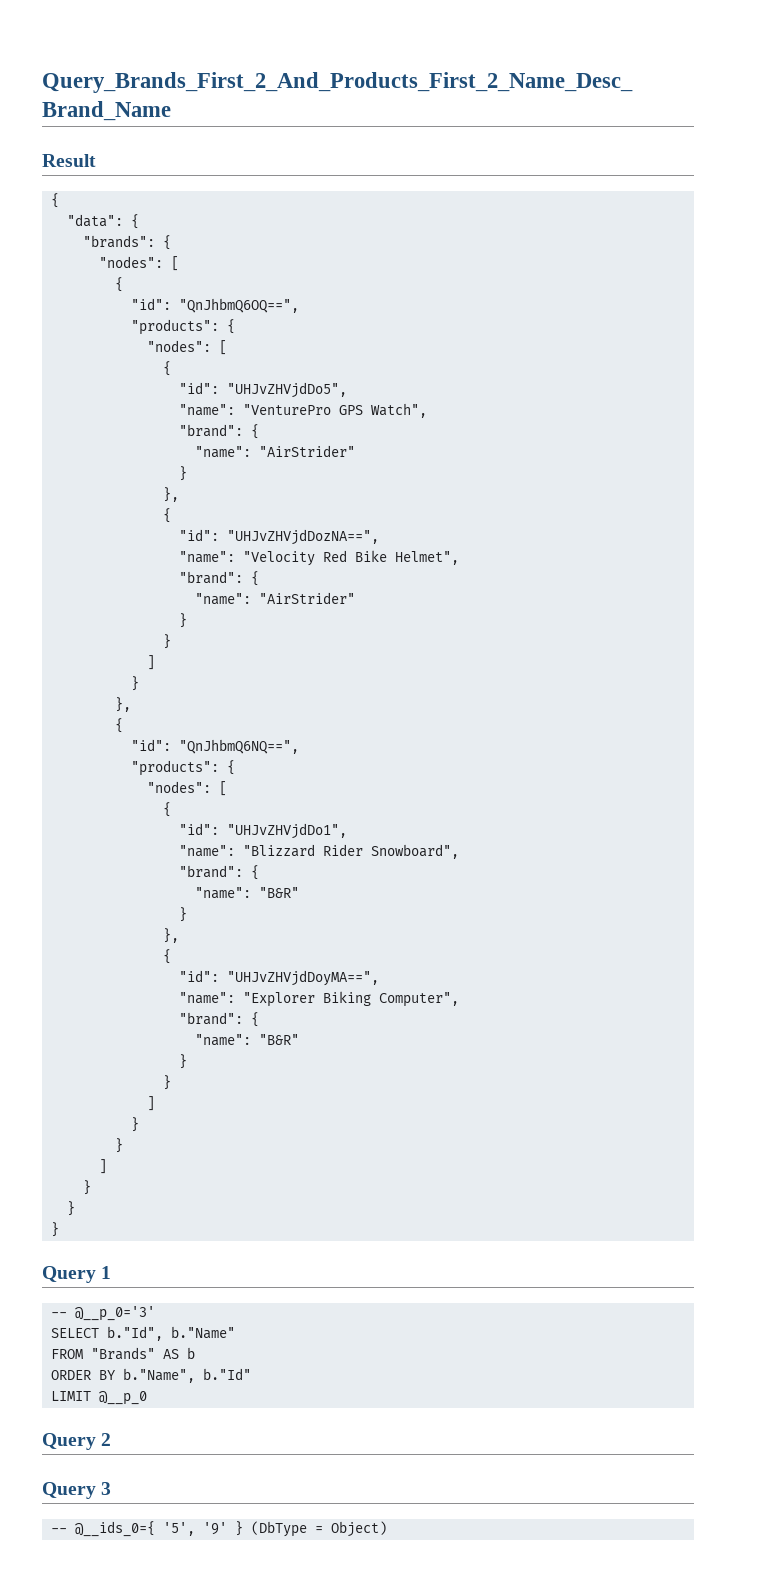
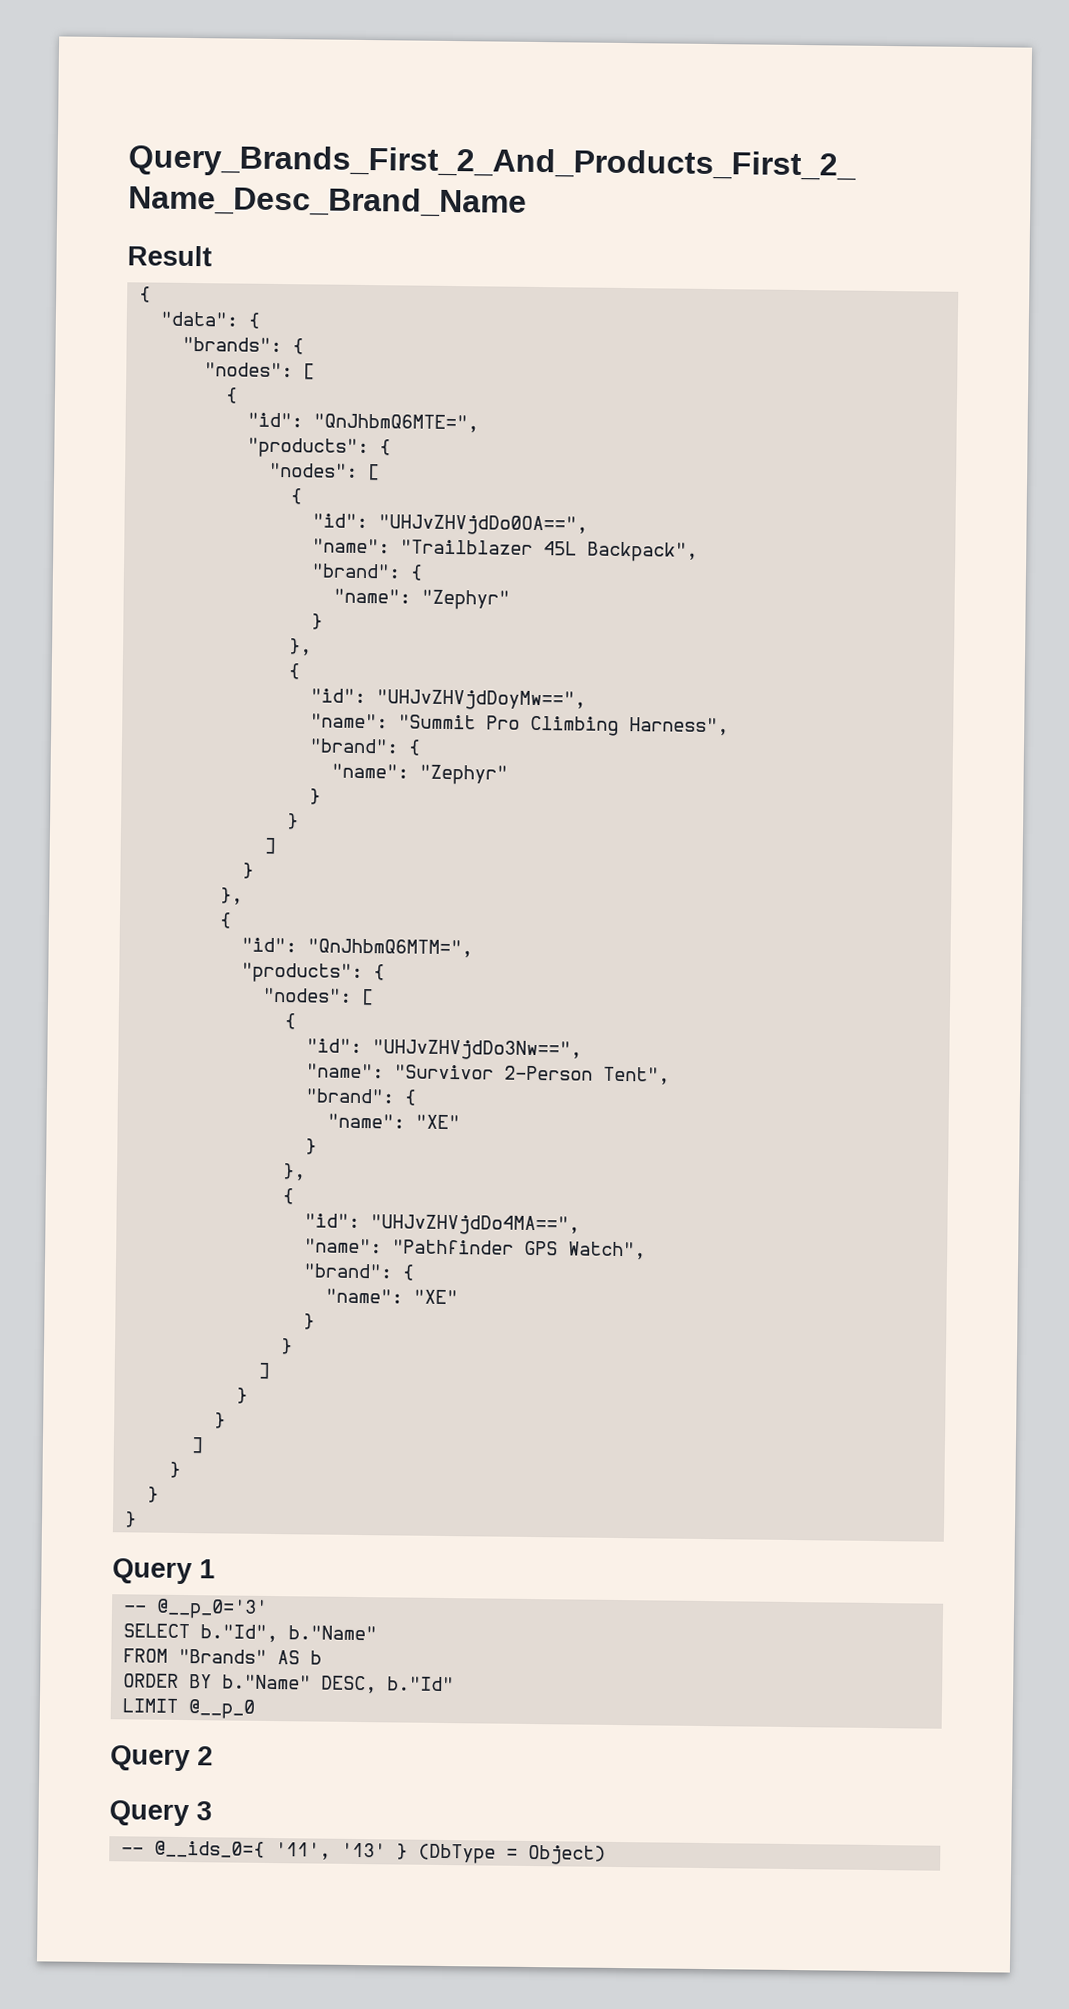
- "id": "QnJhbmQ6OQ==",
+ "id": "QnJhbmQ6MTE=",
  "products": {
  "nodes": [
  {
- "id": "UHJvZHVjdDo5",
- "name": "VenturePro GPS Watch",
+ "id": "UHJvZHVjdDo0OA==",
+ "name": "Trailblazer 45L Backpack",
  "brand": {
- "name": "AirStrider"
+ "name": "Zephyr"
  }
  },
  {
- "id": "UHJvZHVjdDozNA==",
- "name": "Velocity Red Bike Helmet",
+ "id": "UHJvZHVjdDoyMw==",
+ "name": "Summit Pro Climbing Harness",
  "brand": {
- "name": "AirStrider"
+ "name": "Zephyr"
- "id": "QnJhbmQ6NQ==",
+ "id": "QnJhbmQ6MTM=",
  "products": {
  "nodes": [
  {
- "id": "UHJvZHVjdDo1",
- "name": "Blizzard Rider Snowboard",
+ "id": "UHJvZHVjdDo3Nw==",
+ "name": "Survivor 2-Person Tent",
  "brand": {
- "name": "B&R"
+ "name": "XE"
  }
  },
  {
- "id": "UHJvZHVjdDoyMA==",
- "name": "Explorer Biking Computer",
+ "id": "UHJvZHVjdDo4MA==",
+ "name": "Pathfinder GPS Watch",
  "brand": {
- "name": "B&R"
+ "name": "XE"
- ORDER BY b."Name", b."Id"
+ ORDER BY b."Name" DESC, b."Id"
- -- @__ids_0={ '5', '9' } (DbType = Object)
+ -- @__ids_0={ '11', '13' } (DbType = Object)

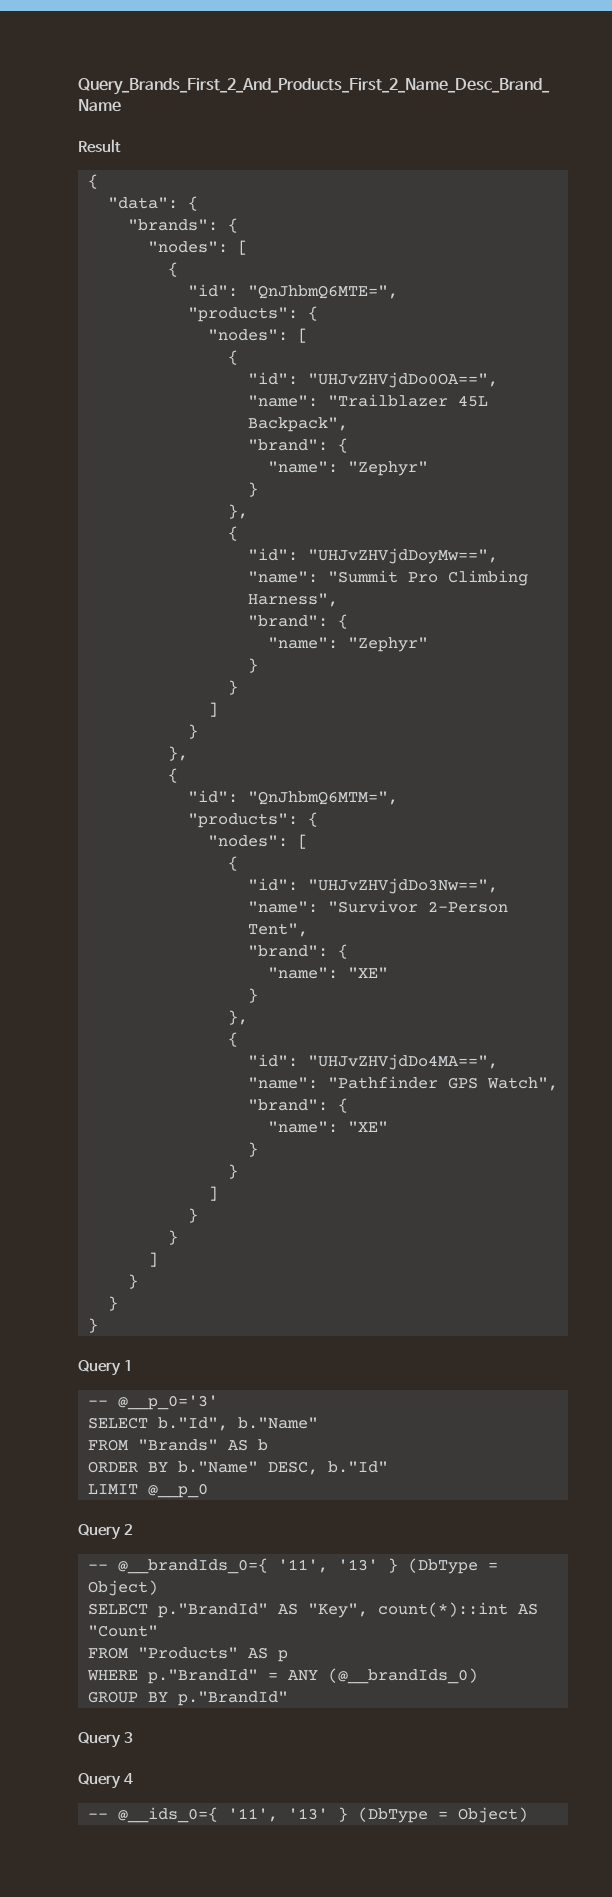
+ -- @__brandIds_0={ '11', '13' } (DbType = Object)
+ SELECT p."BrandId" AS "Key", count(*)::int AS "Count"
+ FROM "Products" AS p
+ WHERE p."BrandId" = ANY (@__brandIds_0)
+ GROUP BY p."BrandId"
+ Query 4

